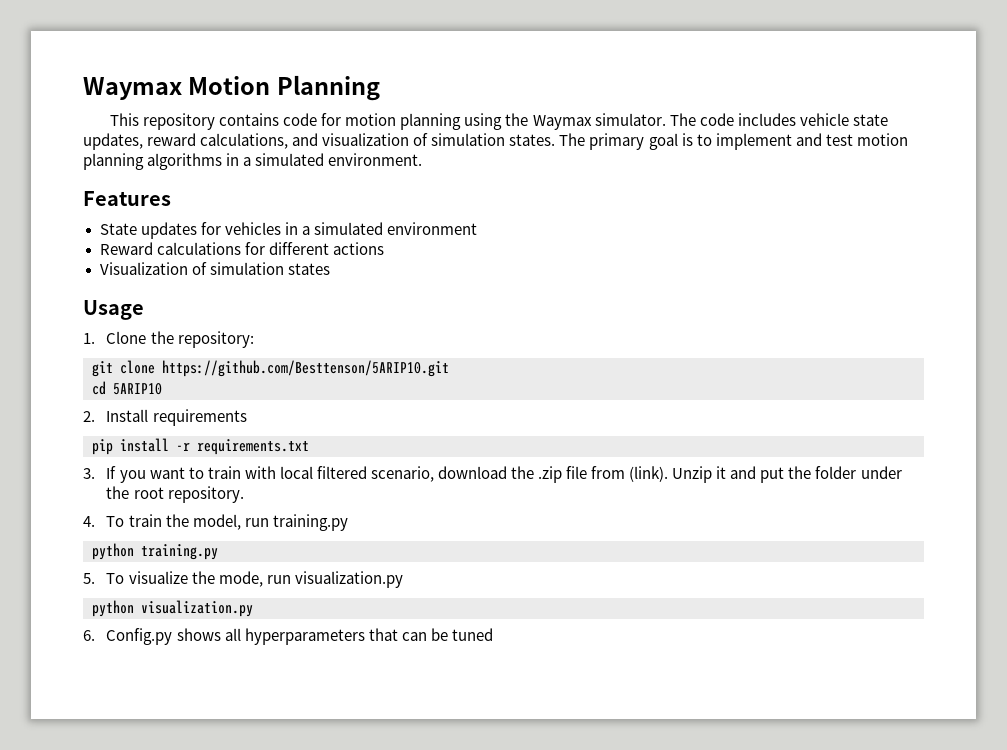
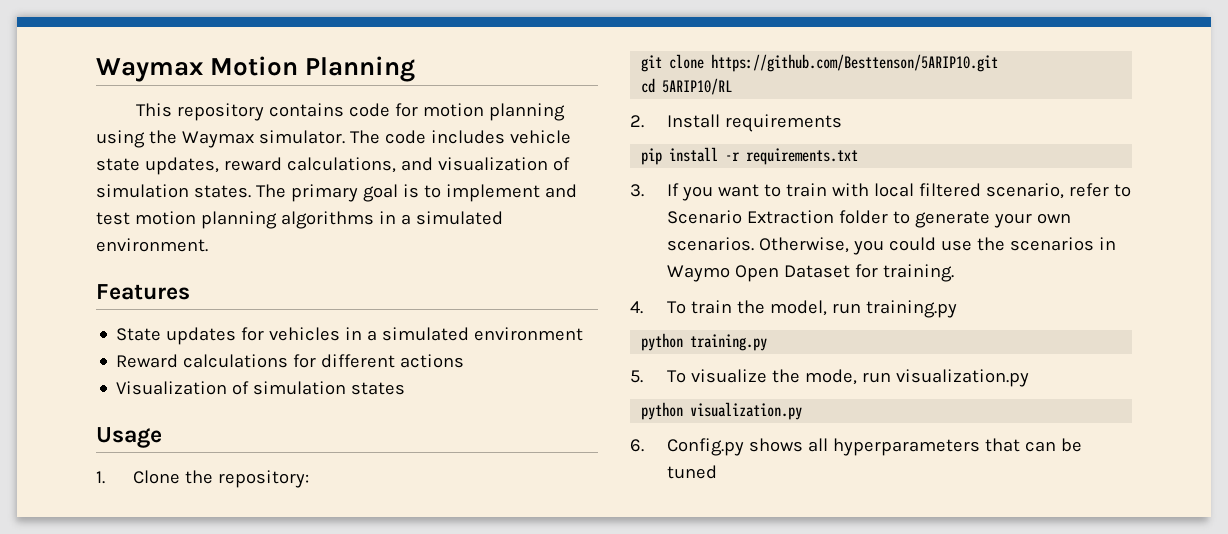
- cd 5ARIP10
+ cd 5ARIP10/RL
- 3. If you want to train with local filtered scenario, download the .zip file from (link). Unzip it and put the folder under the root repository.
+ 3. If you want to train with local filtered scenario, refer to Scenario Extraction folder to generate your own scenarios. Otherwise, you could use the scenarios in Waymo Open Dataset for training.

